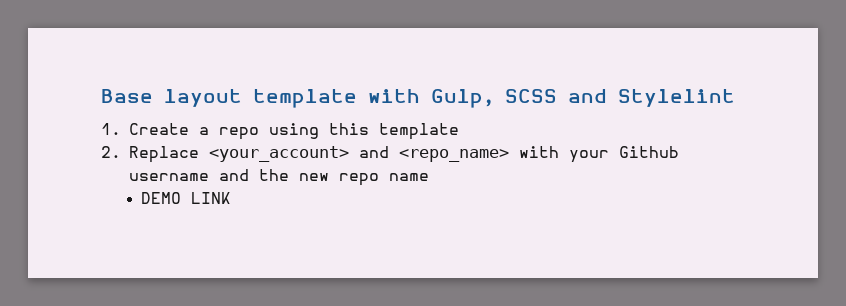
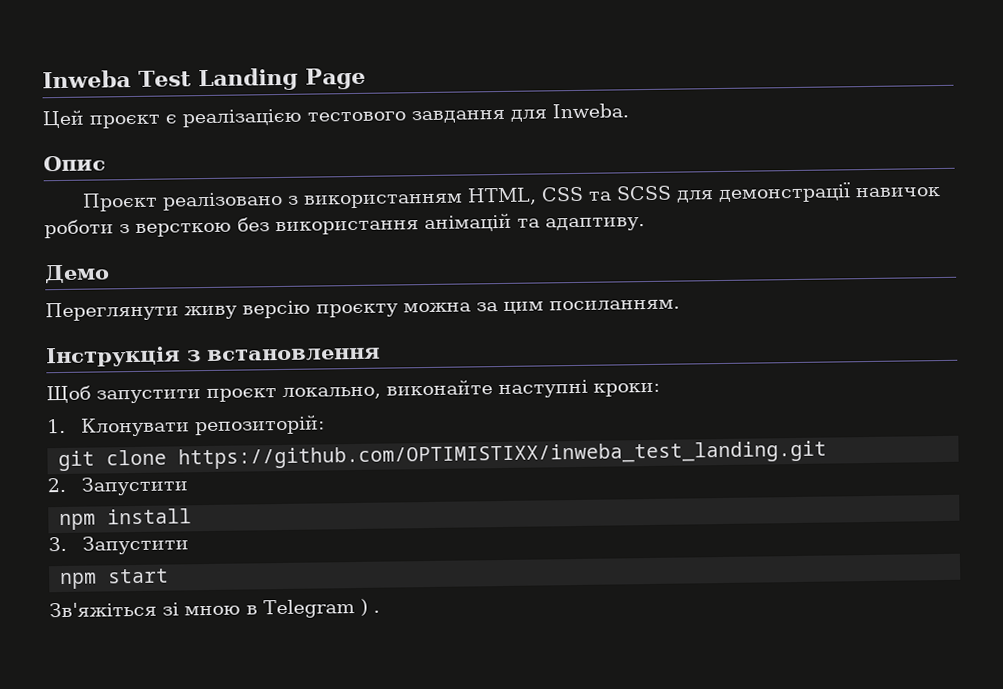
- Base layout template with Gulp, SCSS and Stylelint
- 1. Create a repo using this template
- 2. Replace <your_account> and <repo_name> with your Github username and the new repo name
- DEMO LINK
+ Inweba Test Landing Page
+ Цей проєкт є реалізацією тестового завдання для Inweba.
+ Опис
+ Проєкт реалізовано з використанням HTML, CSS та SCSS для демонстрації навичок роботи з версткою без використання анімацій та адаптиву.
+ Демо
+ Переглянути живу версію проєкту можна за цим посиланням.
+ Інструкція з встановлення
+ Щоб запустити проєкт локально, виконайте наступні кроки:
+ 1. Клонувати репозиторій:
+ git clone https://github.com/OPTIMISTIXX/inweba_test_landing.git
+ 2. Запустити
+ npm install
+ 3. Запустити
+ npm start
+ Зв'яжіться зі мною в Telegram ) .

